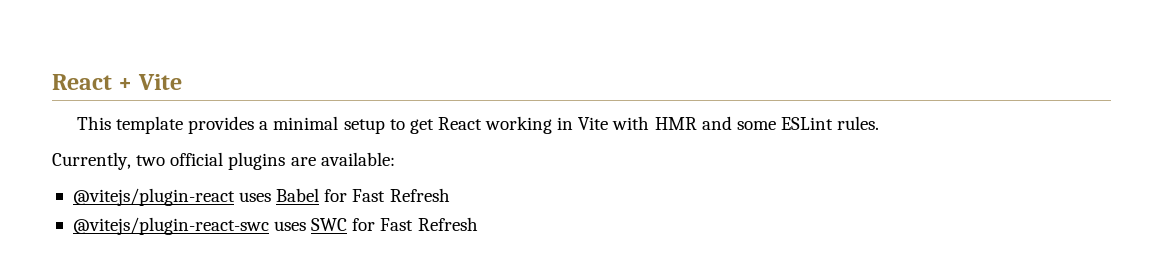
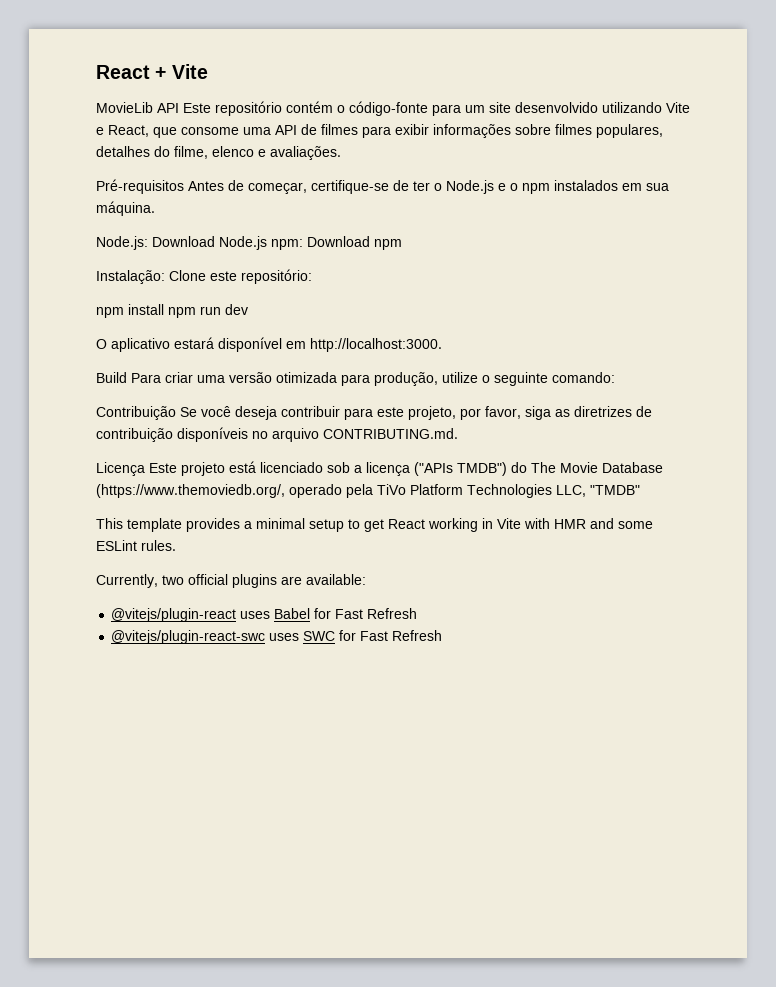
+ MovieLib API Este repositório contém o código-fonte para um site desenvolvido utilizando Vite e React, que consome uma API de filmes para exibir informações sobre filmes populares, detalhes do filme, elenco e avaliações.
+ Pré-requisitos Antes de começar, certifique-se de ter o Node.js e o npm instalados em sua máquina.
+ Node.js: Download Node.js npm: Download npm
+ Instalação: Clone este repositório:
+ npm install npm run dev
+ O aplicativo estará disponível em http://localhost:3000.
+ Build Para criar uma versão otimizada para produção, utilize o seguinte comando:
+ Contribuição Se você deseja contribuir para este projeto, por favor, siga as diretrizes de contribuição disponíveis no arquivo CONTRIBUTING.md.
+ Licença Este projeto está licenciado sob a licença ("APIs TMDB") do The Movie Database (https://www.themoviedb.org/, operado pela TiVo Platform Technologies LLC, "TMDB"

